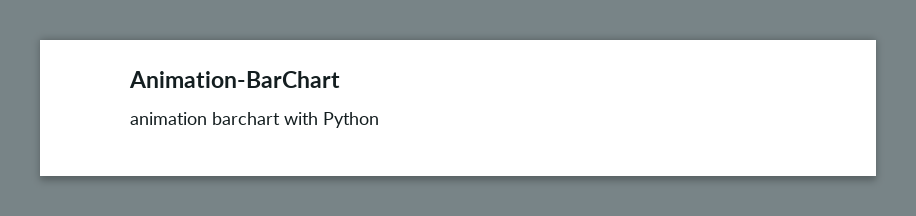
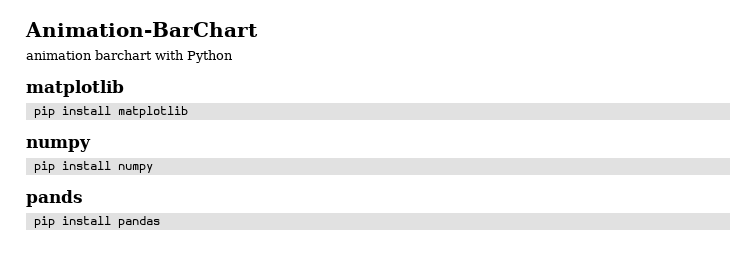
  animation barchart with Python
+ matplotlib
+ pip install matplotlib
+ numpy
+ pip install numpy
+ pands
+ pip install pandas

